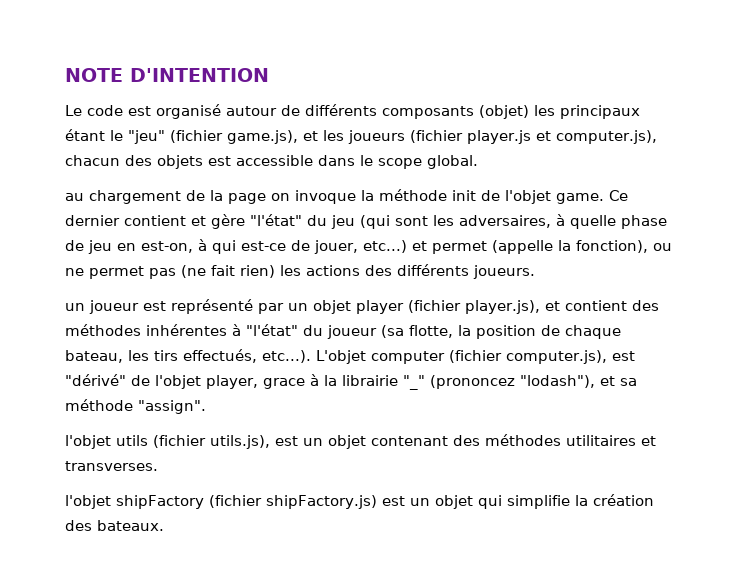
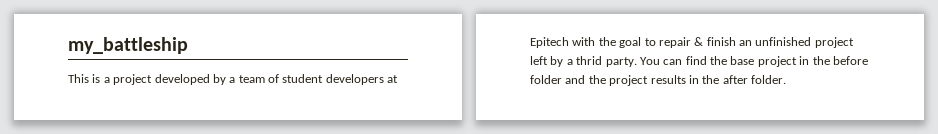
- NOTE D'INTENTION
- Le code est organisé autour de différents composants (objet) les principaux étant le "jeu" (fichier game.js), et les joueurs (fichier player.js et computer.js), chacun des objets est accessible dans le scope global.
- au chargement de la page on invoque la méthode init de l'objet game. Ce dernier contient et gère "l'état" du jeu (qui sont les adversaires, à quelle phase de jeu en est-on, à qui est-ce de jouer, etc...) et permet (appelle la fonction), ou ne permet pas (ne fait rien) les actions des différents joueurs.
- un joueur est représenté par un objet player (fichier player.js), et contient des méthodes inhérentes à "l'état" du joueur (sa flotte, la position de chaque bateau, les tirs effectués, etc...). L'objet computer (fichier computer.js), est "dérivé" de l'objet player, grace à la librairie "_" (prononcez "lodash"), et sa méthode "assign".
- l'objet utils (fichier utils.js), est un objet contenant des méthodes utilitaires et transverses.
- l'objet shipFactory (fichier shipFactory.js) est un objet qui simplifie la création des bateaux.
+ my_battleship
+ This is a project developed by a team of student developers at Epitech with the goal to repair & finish an unfinished project left by a thrid party. You can find the base project in the before folder and the project results in the after folder.

